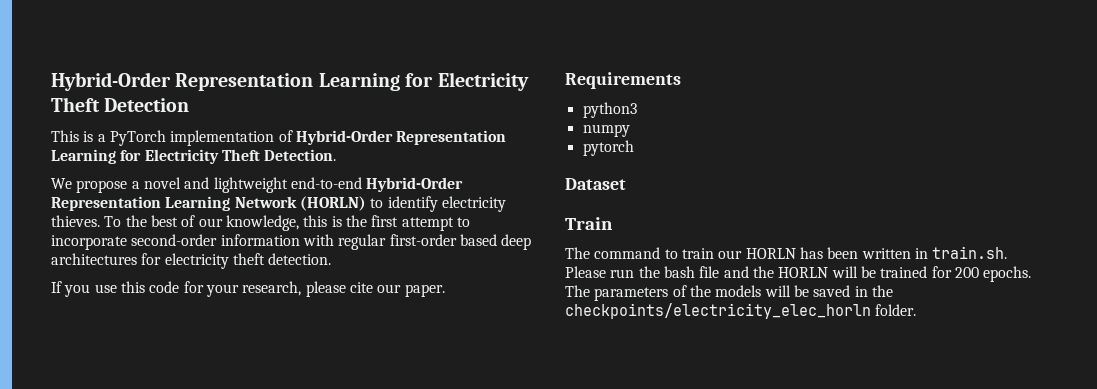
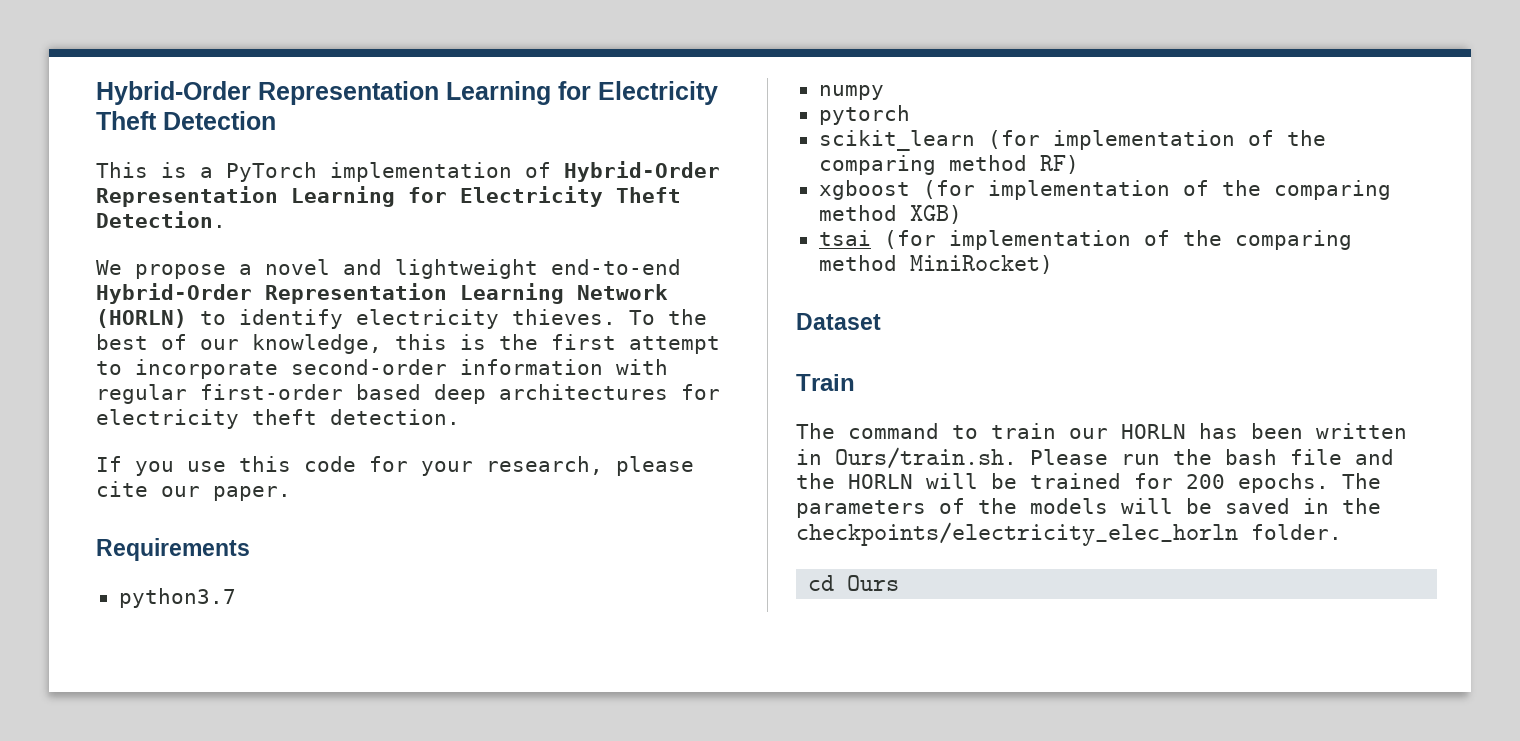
- python3
+ python3.7
+ scikit_learn (for implementation of the comparing method RF)
+ xgboost (for implementation of the comparing method XGB)
+ tsai (for implementation of the comparing method MiniRocket)
- The command to train our HORLN has been written in train.sh. Please run the bash file and the HORLN will be trained for 200 epochs.
+ The command to train our HORLN has been written in Ours/train.sh. Please run the bash file and the HORLN will be trained for 200 epochs.
+ cd Ours

